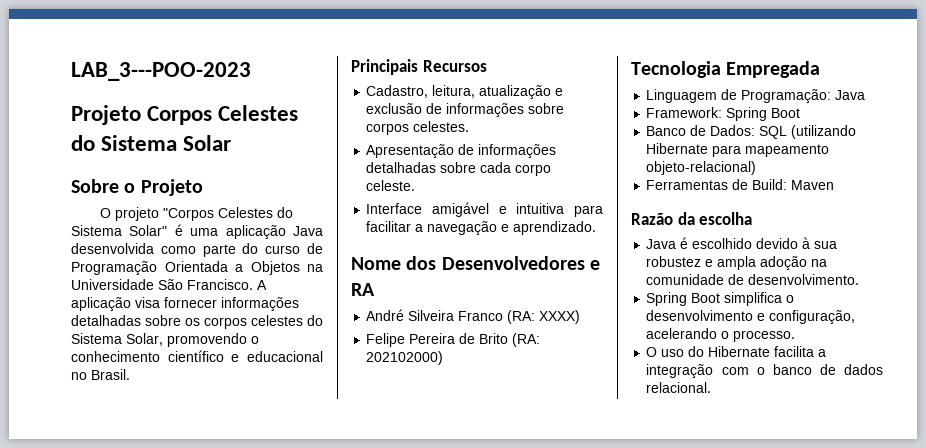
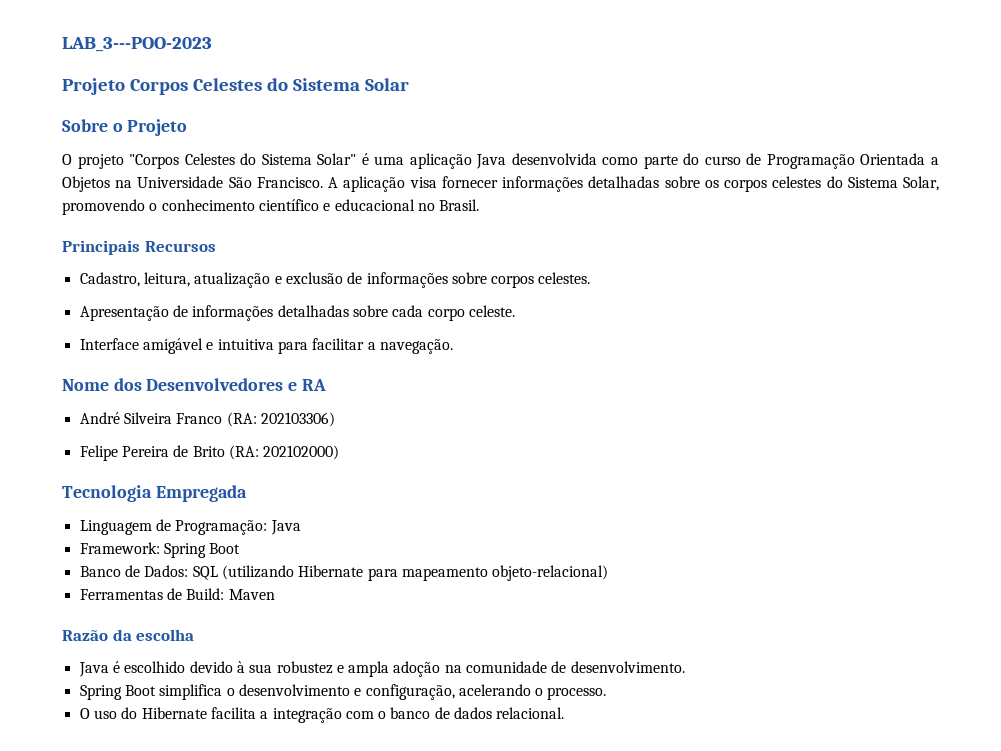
- Interface amigável e intuitiva para facilitar a navegação e aprendizado.
+ Interface amigável e intuitiva para facilitar a navegação.
- André Silveira Franco (RA: XXXX)
+ André Silveira Franco (RA: 202103306)

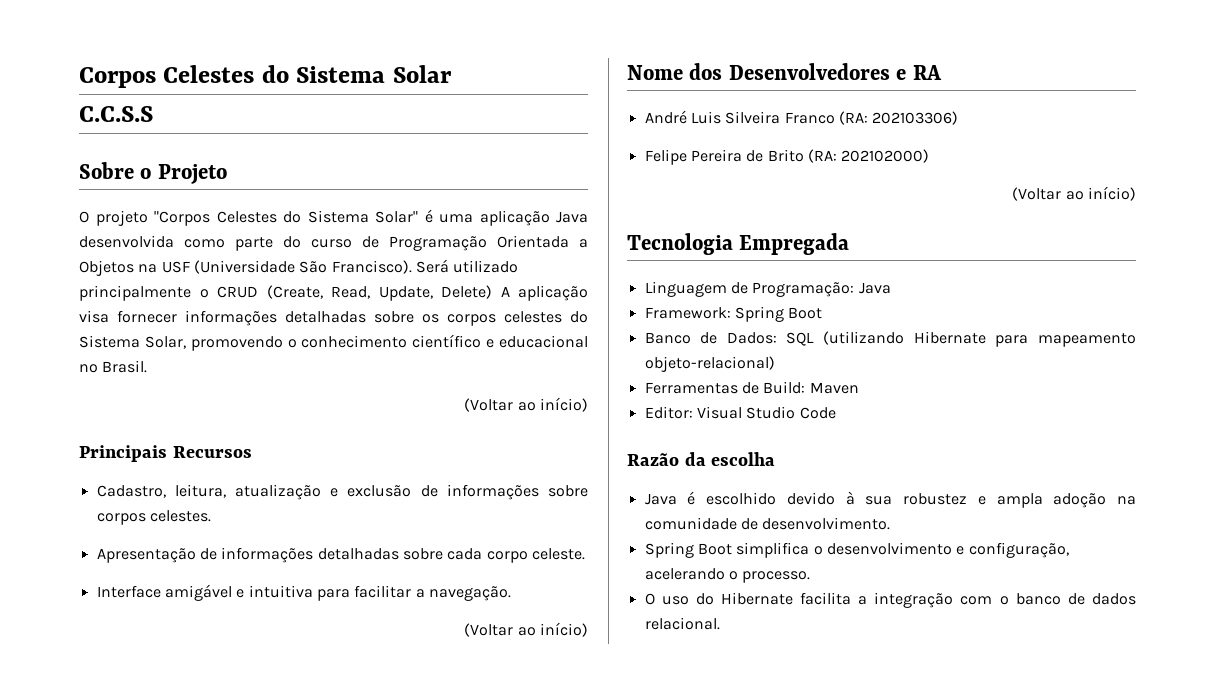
- LAB_3---POO-2023
- Projeto Corpos Celestes do Sistema Solar
+ Corpos Celestes do Sistema Solar
+ C.C.S.S
- O projeto "Corpos Celestes do Sistema Solar" é uma aplicação Java desenvolvida como parte do curso de Programação Orientada a Objetos na Universidade São Francisco. A aplicação visa fornecer informações detalhadas sobre os corpos celestes do Sistema Solar, promovendo o conhecimento científico e educacional no Brasil.
+ O projeto "Corpos Celestes do Sistema Solar" é uma aplicação Java desenvolvida como parte do curso de Programação Orientada a Objetos na USF (Universidade São Francisco). Será utilizado principalmente o CRUD (Create, Read, Update, Delete) A aplicação visa fornecer informações detalhadas sobre os corpos celestes do Sistema Solar, promovendo o conhecimento científico e educacional no Brasil.
+ (Voltar ao início)
  Interface amigável e intuitiva para facilitar a navegação.
+ (Voltar ao início)
- André Silveira Franco (RA: 202103306)
+ André Luis Silveira Franco (RA: 202103306)
  Felipe Pereira de Brito (RA: 202102000)
+ (Voltar ao início)
+ Editor: Visual Studio Code

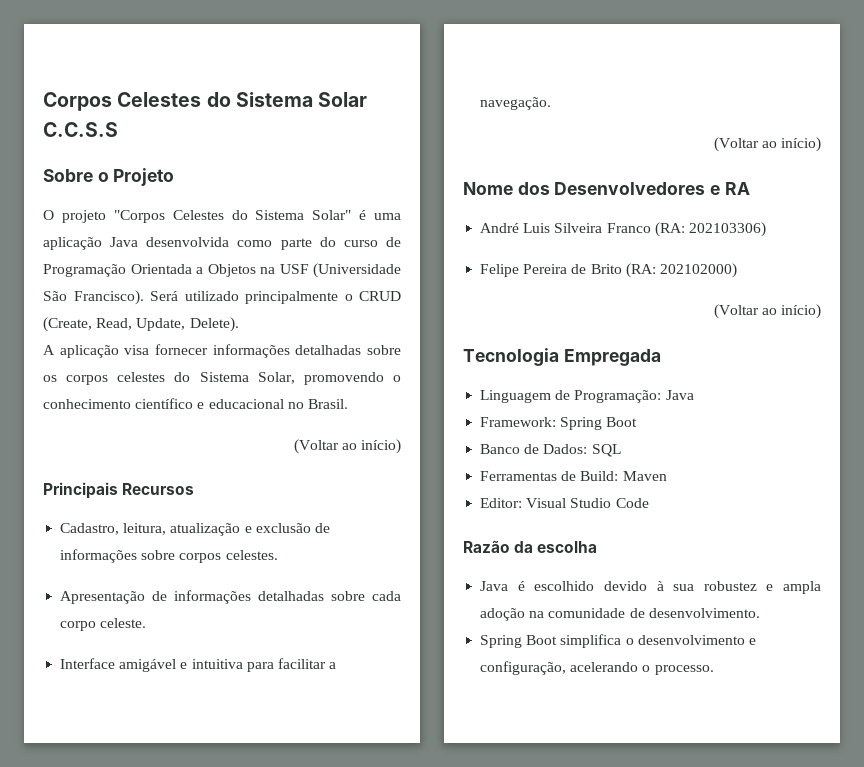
- Será utilizado principalmente o CRUD (Create, Read, Update, Delete) A aplicação visa fornecer informações detalhadas sobre os corpos celestes do Sistema Solar, promovendo o conhecimento científico e educacional no Brasil.
+ Será utilizado principalmente o CRUD (Create, Read, Update, Delete).
+ A aplicação visa fornecer informações detalhadas sobre os corpos celestes do Sistema Solar, promovendo o conhecimento científico e educacional no Brasil.
- Banco de Dados: SQL (utilizando Hibernate para mapeamento objeto-relacional)
+ Banco de Dados: SQL
- O uso do Hibernate facilita a integração com o banco de dados relacional.

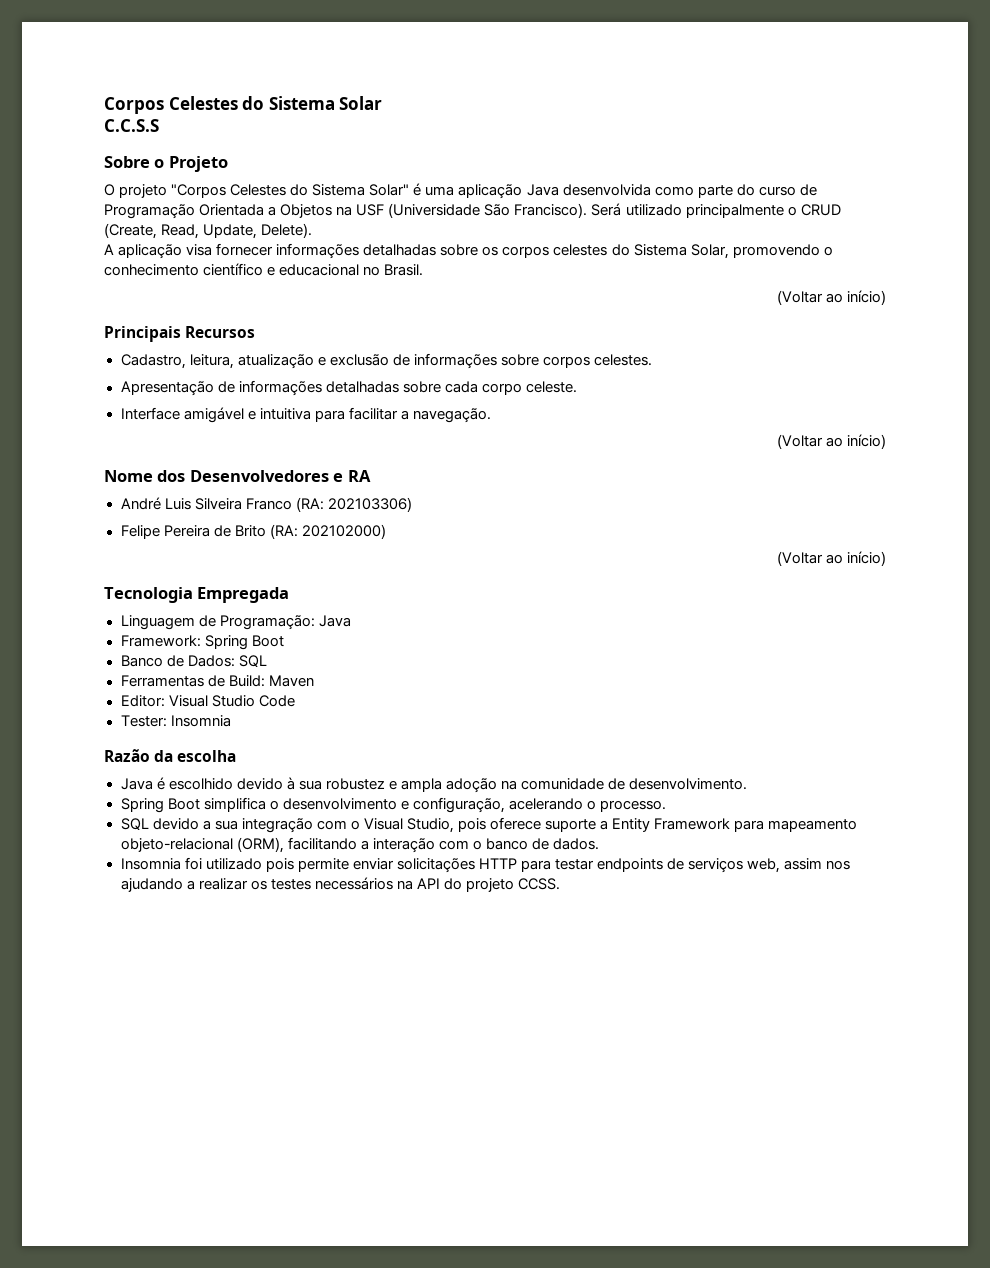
+ Tester: Insomnia
+ SQL devido a sua integração com o Visual Studio, pois oferece suporte a Entity Framework para mapeamento objeto-relacional (ORM), facilitando a interação com o banco de dados.
+ Insomnia foi utilizado pois permite enviar solicitações HTTP para testar endpoints de serviços web, assim nos ajudando a realizar os testes necessários na API do projeto CCSS.

